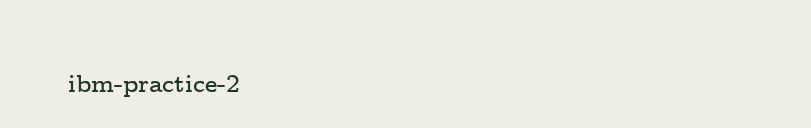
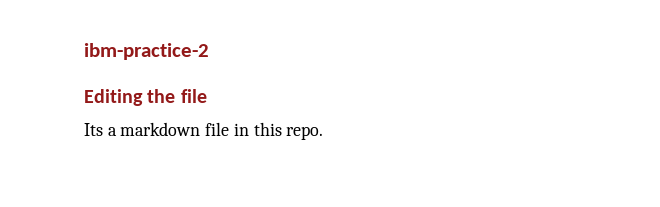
+ Editing the file
+ Its a markdown file in this repo.

